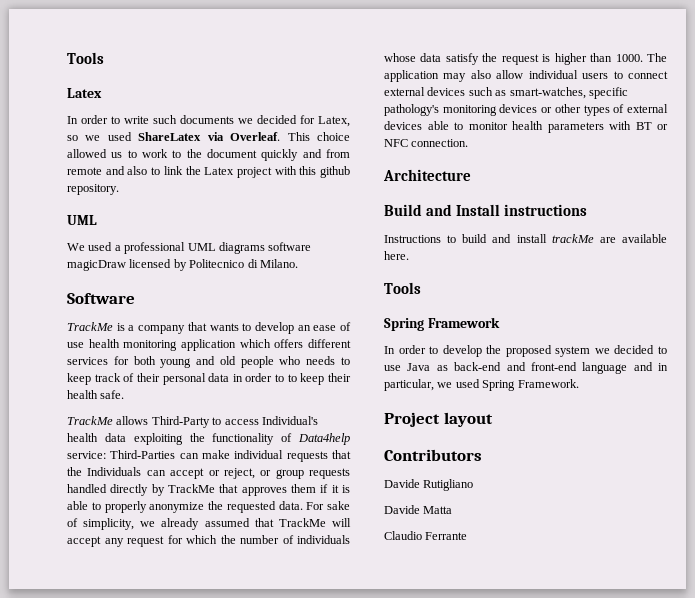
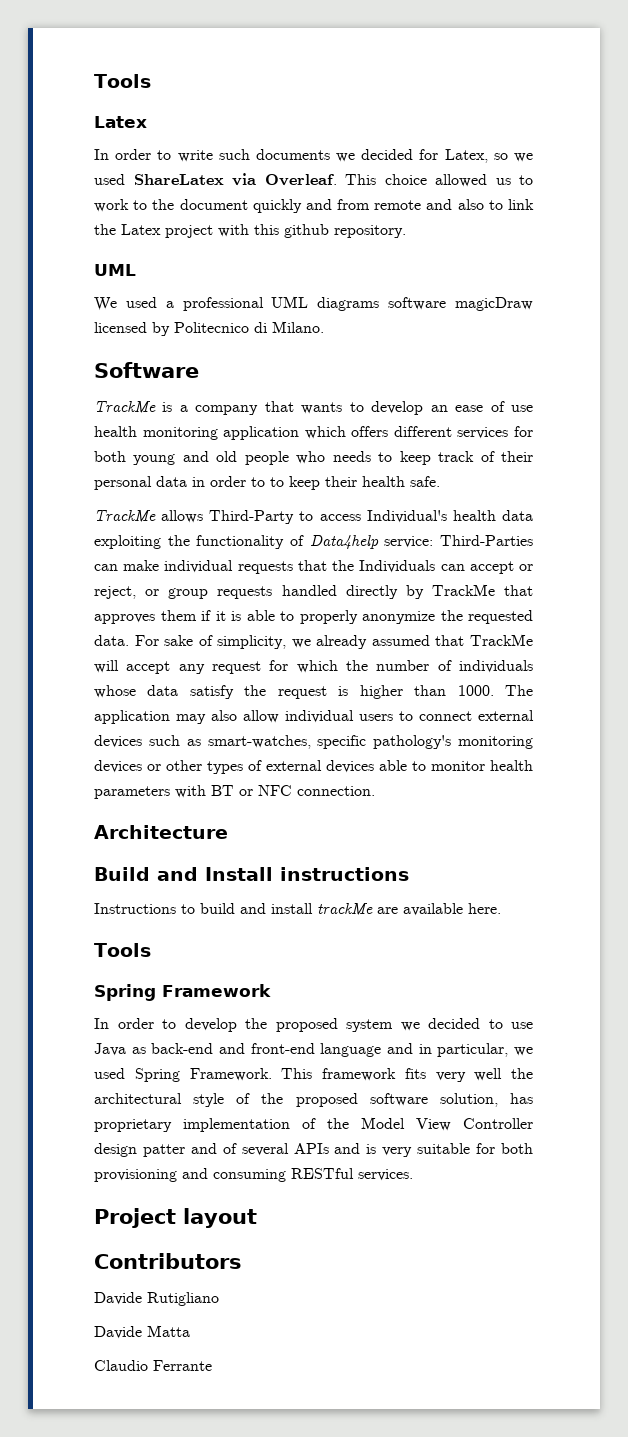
+ This framework fits very well the architectural style of the proposed software solution, has proprietary implementation of the Model View Controller design patter and of several APIs and is very suitable for both provisioning and consuming RESTful services.

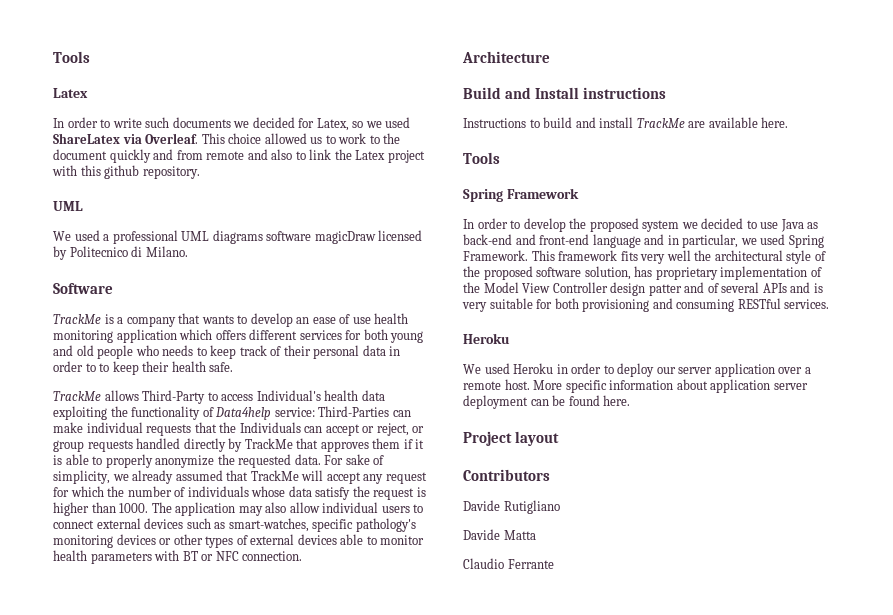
- Instructions to build and install trackMe are available here.
+ Instructions to build and install TrackMe are available here.
  This framework fits very well the architectural style of the proposed software solution, has proprietary implementation of the Model View Controller design patter and of several APIs and is very suitable for both provisioning and consuming RESTful services.
+ Heroku
+ We used Heroku in order to deploy our server application over a remote host. More specific information about application server deployment can be found here.

